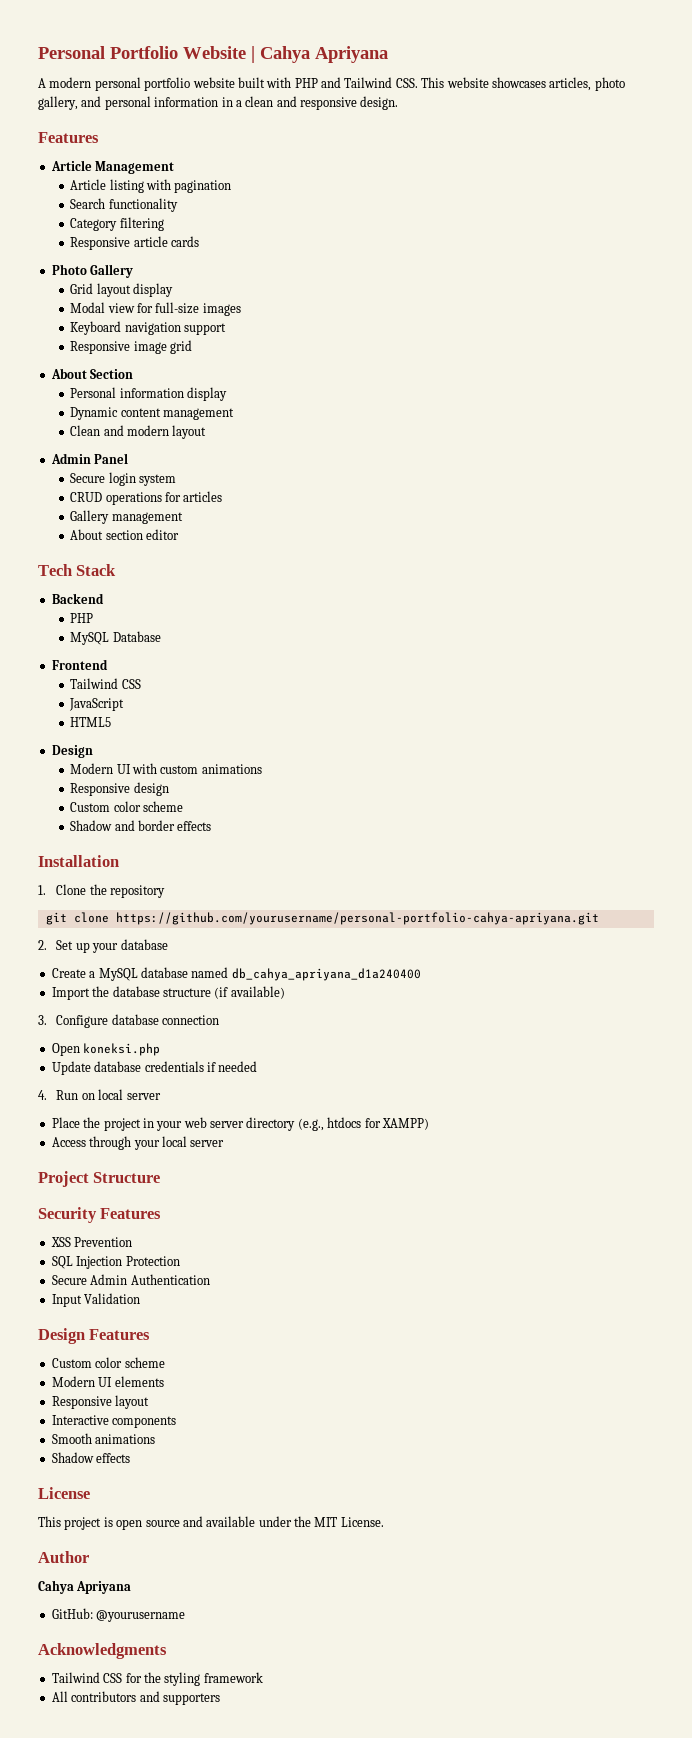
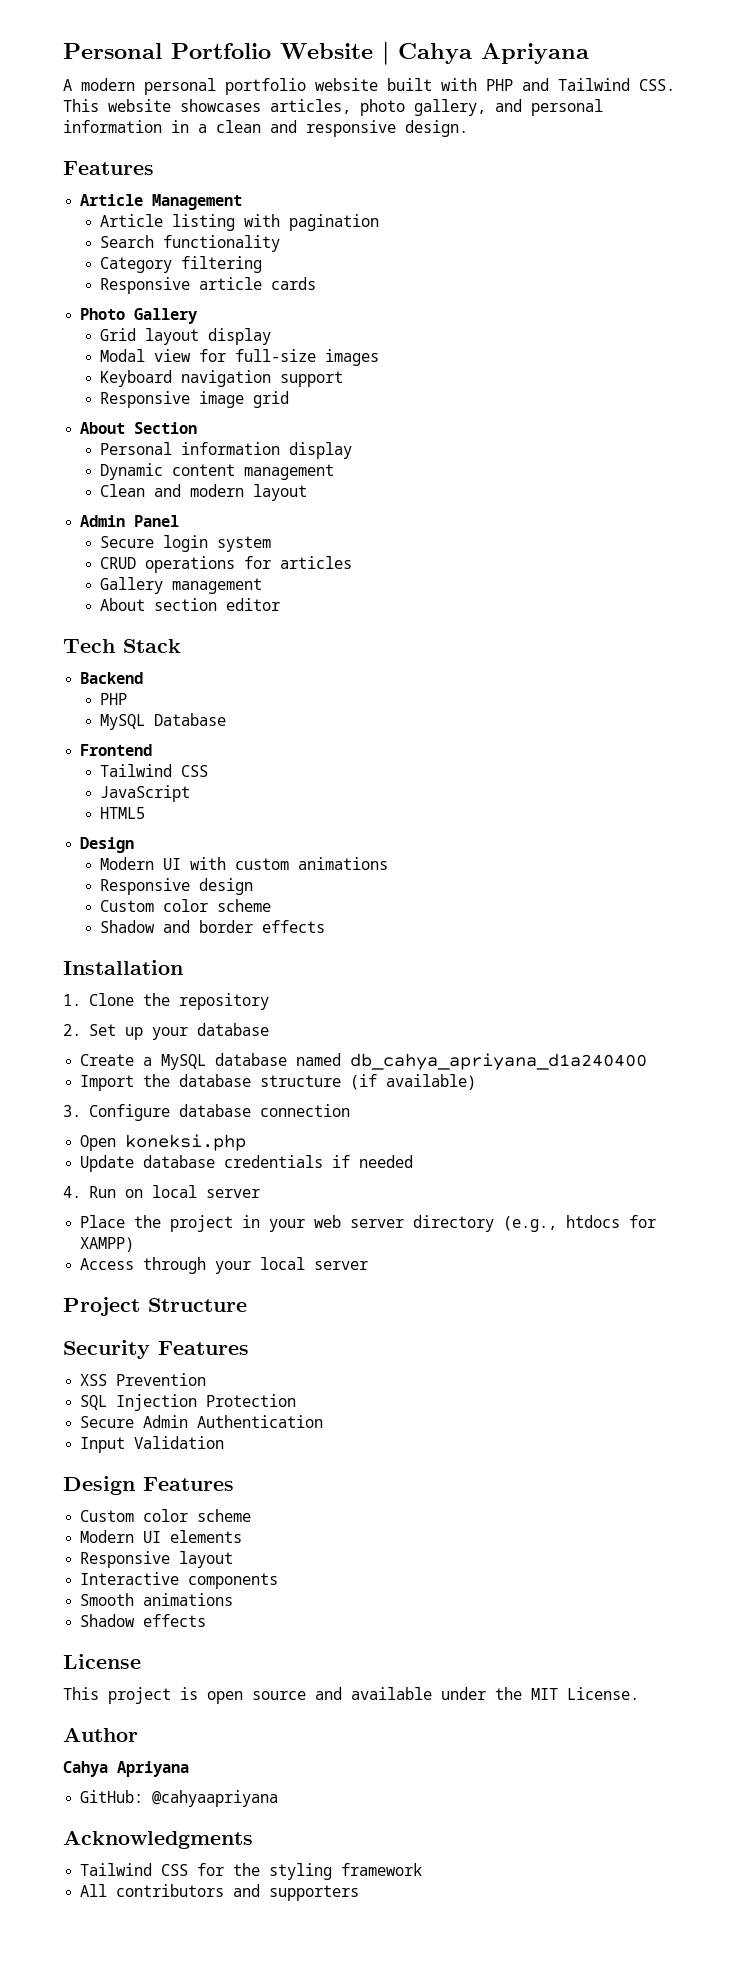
- git clone https://github.com/yourusername/personal-portfolio-cahya-apriyana.git
- GitHub: @yourusername
+ GitHub: @cahyaapriyana

